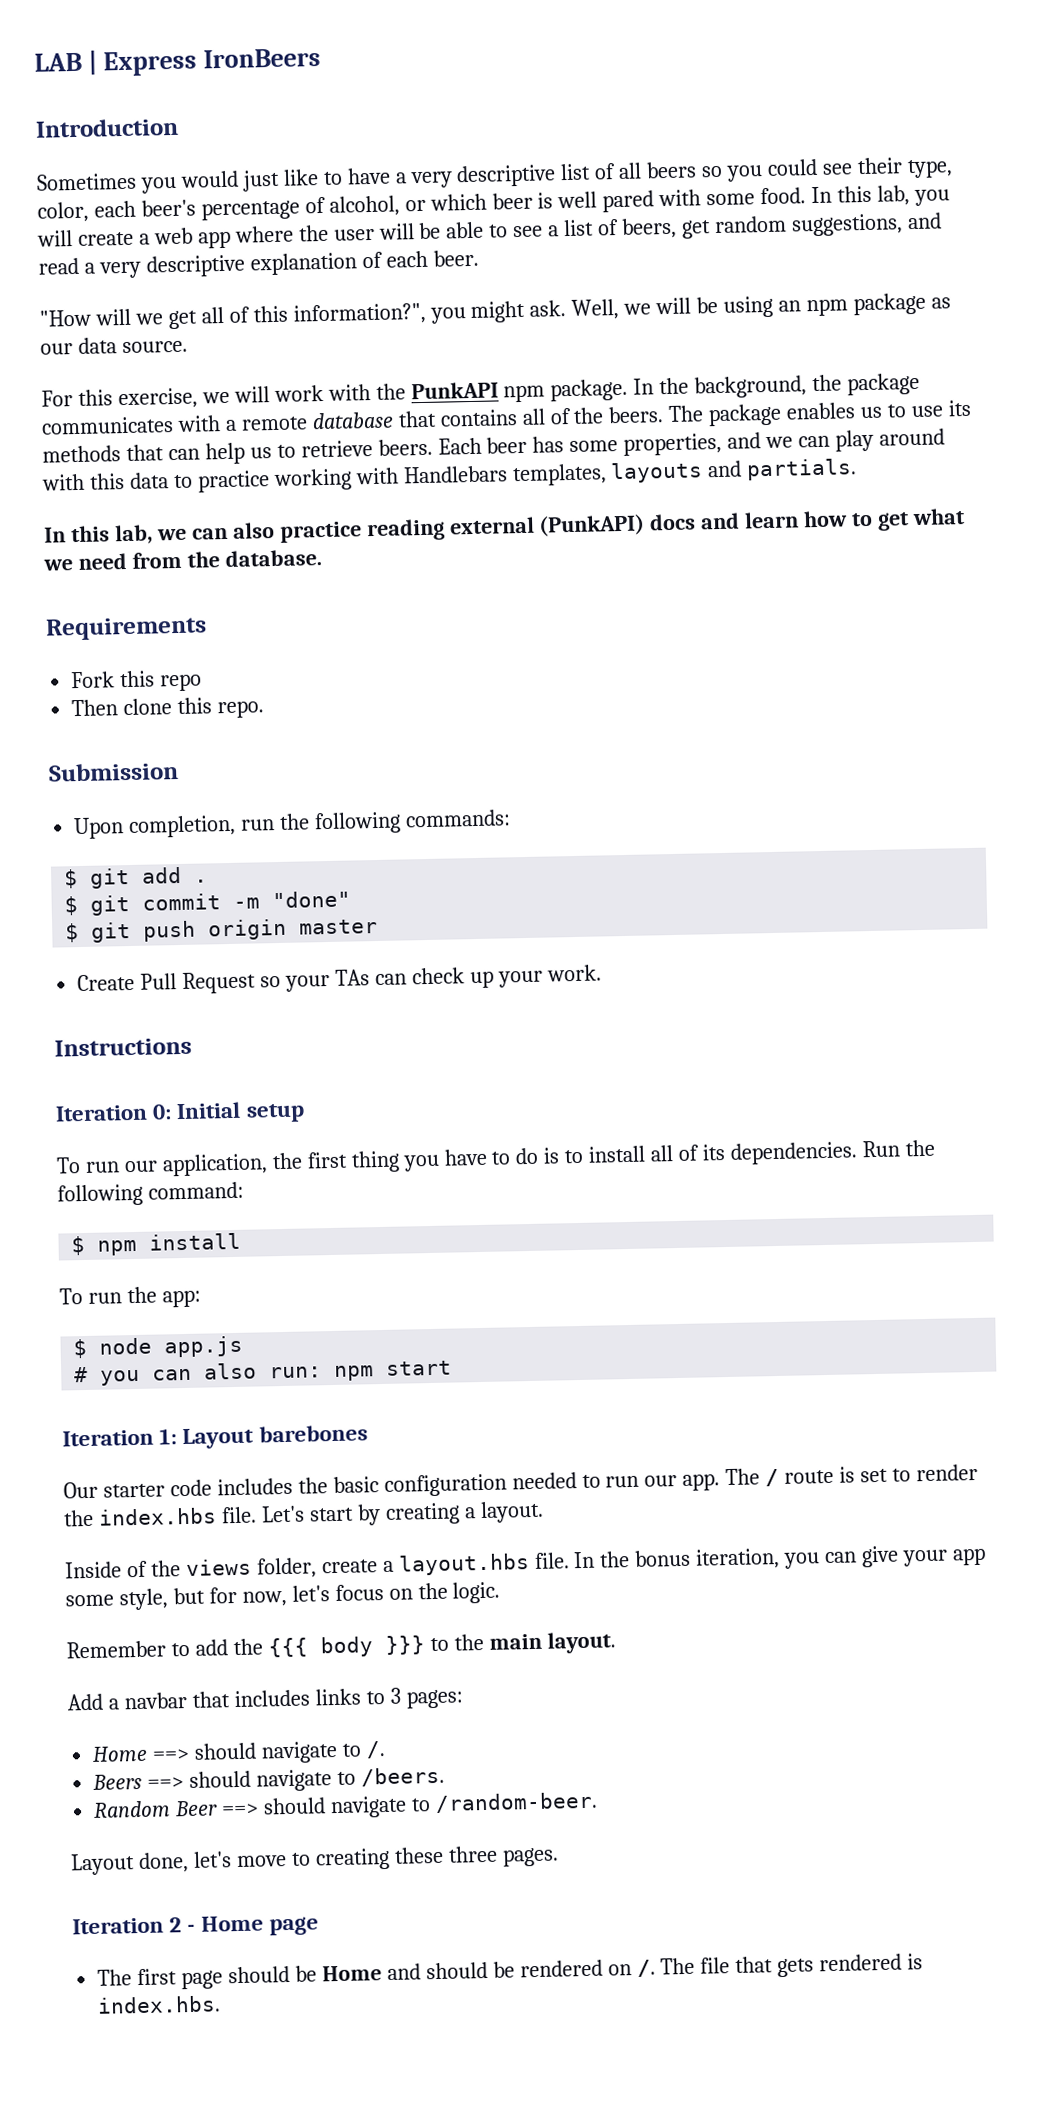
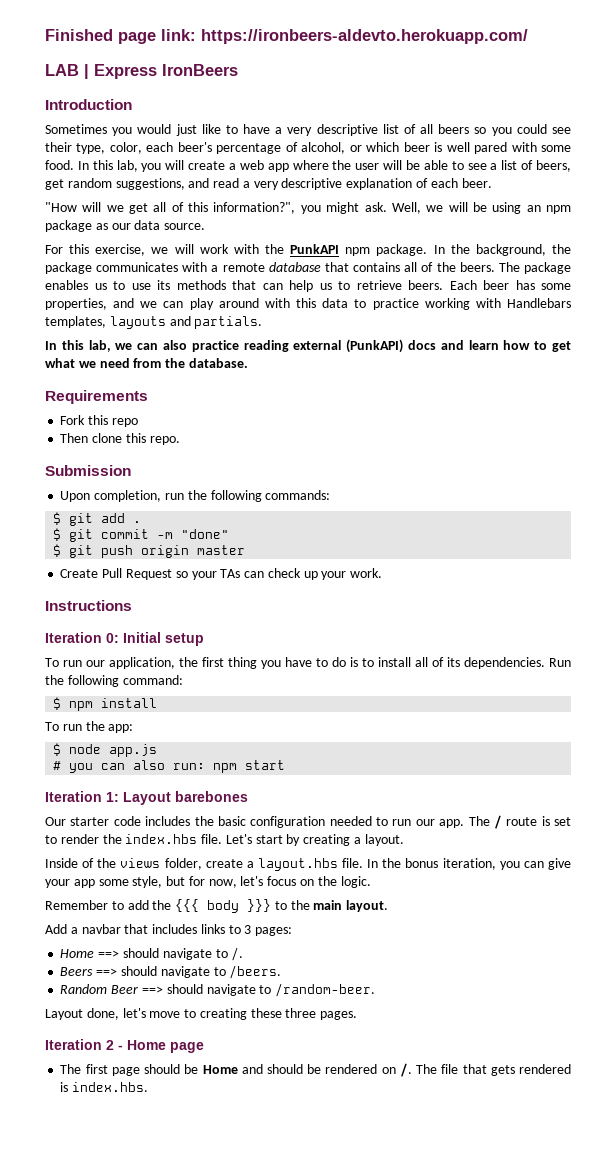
+ Finished page link: https://ironbeers-aldevto.herokuapp.com/

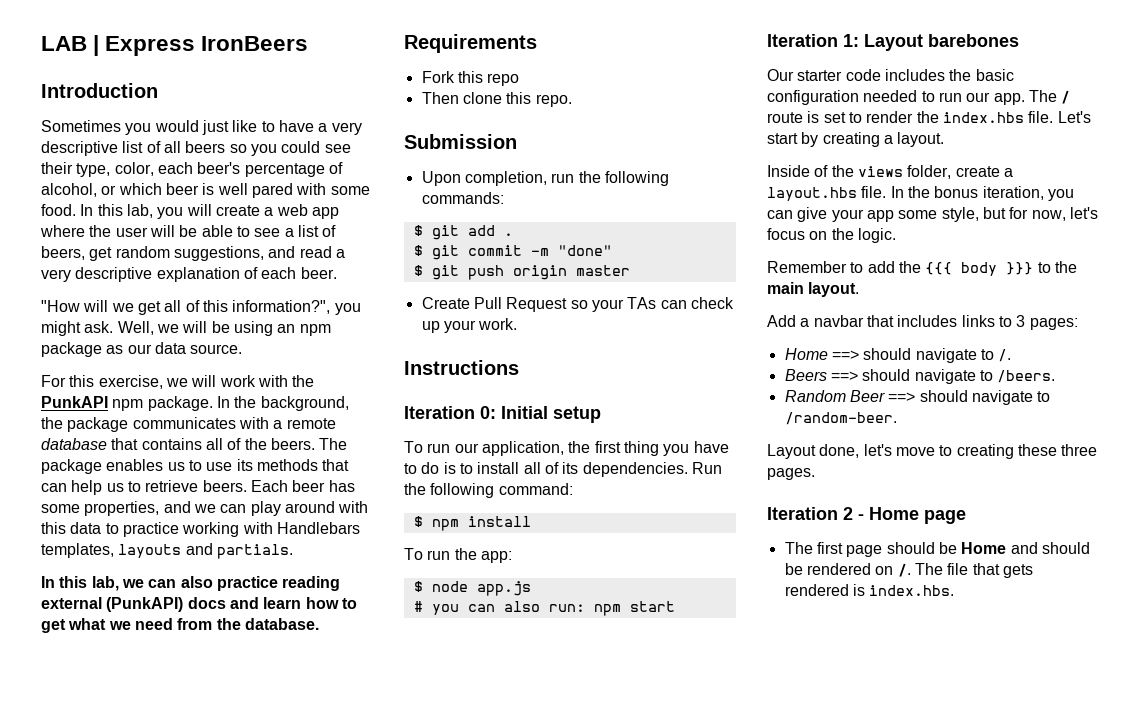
- Finished page link: https://ironbeers-aldevto.herokuapp.com/

